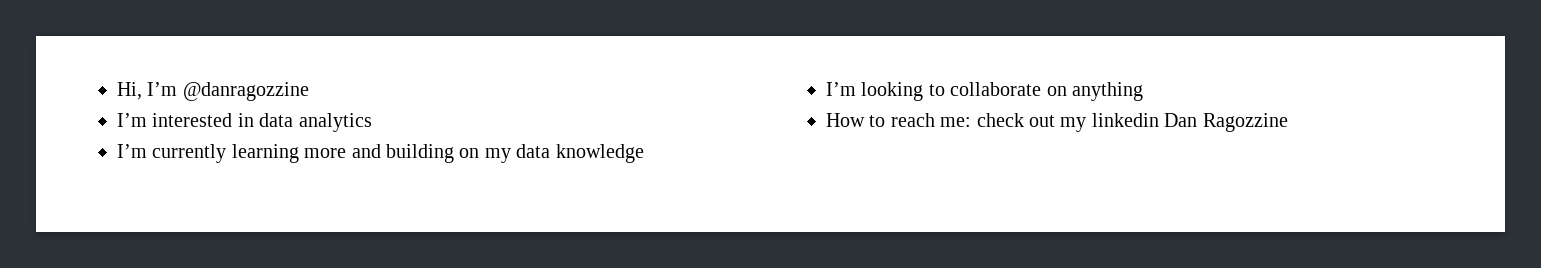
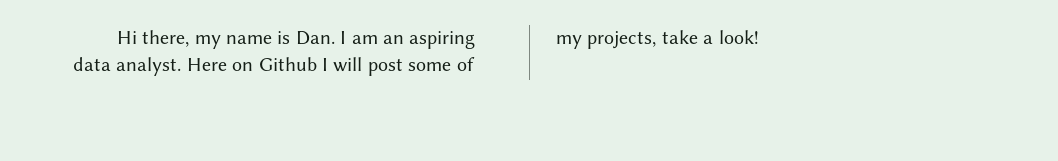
- Hi, I’m @danragozzine
- I’m interested in data analytics
- I’m currently learning more and building on my data knowledge
- I’m looking to collaborate on anything
- How to reach me: check out my linkedin Dan Ragozzine
+ Hi there, my name is Dan. I am an aspiring data analyst. Here on Github I will post some of my projects, take a look!

